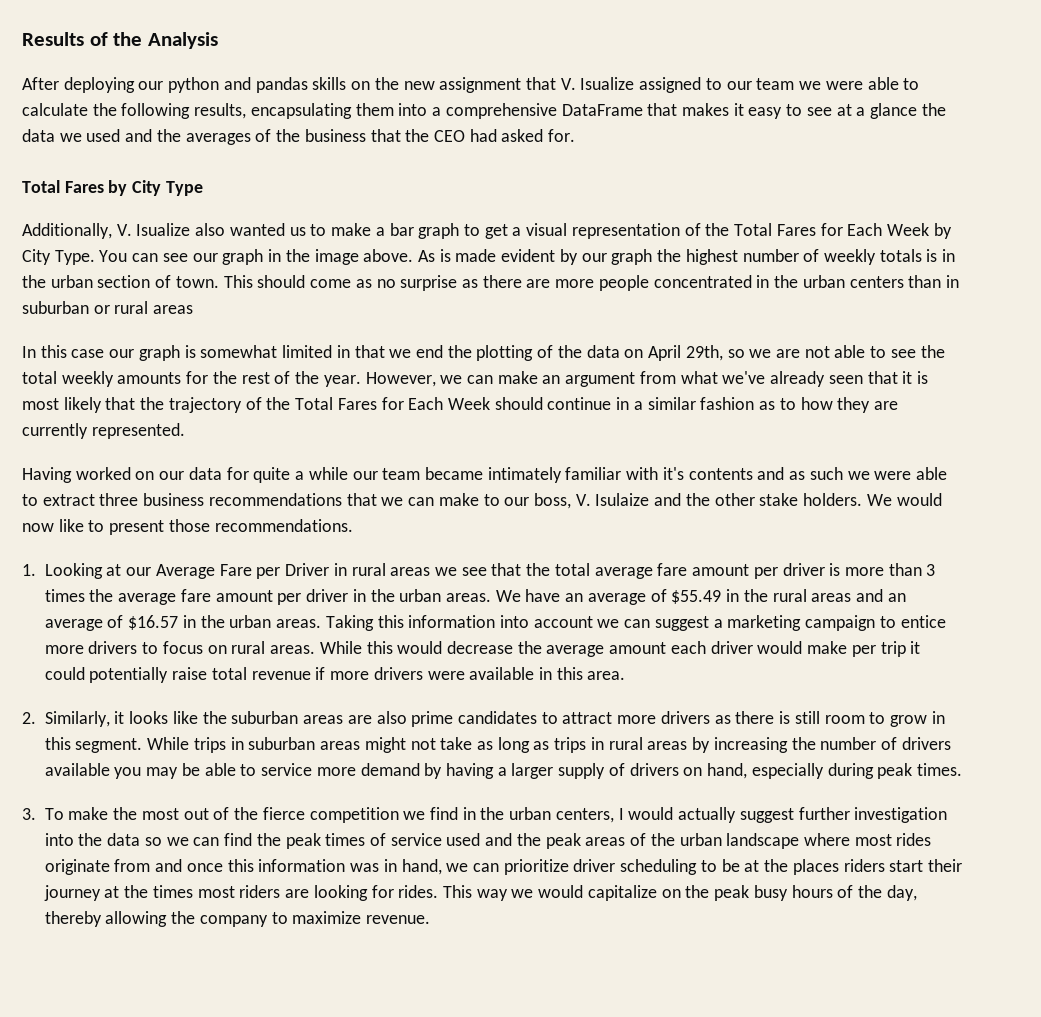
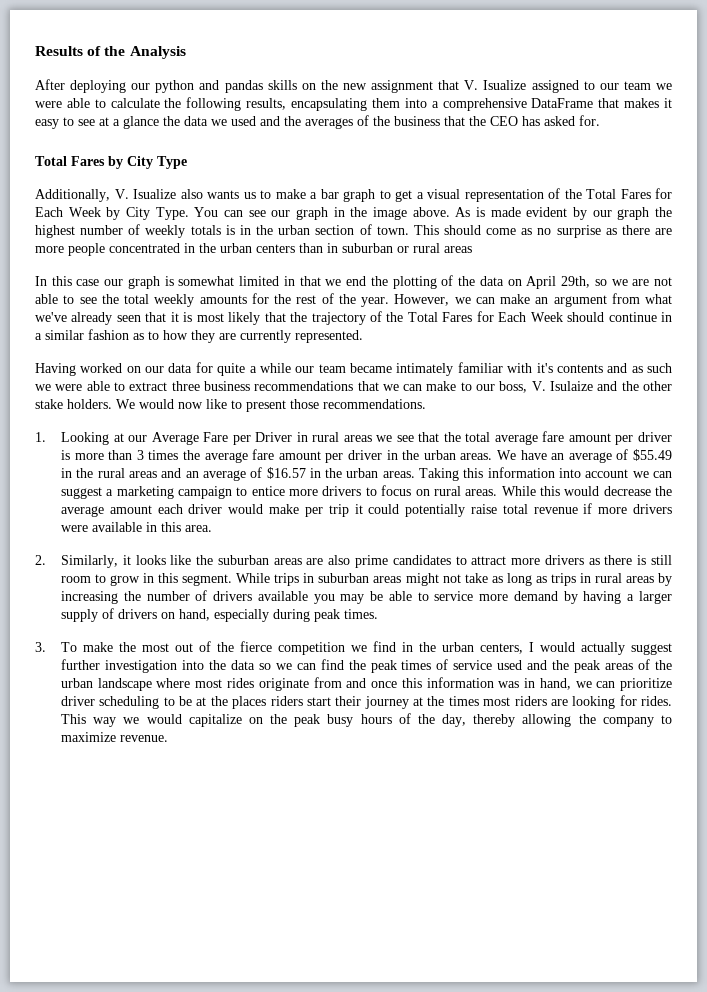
- After deploying our python and pandas skills on the new assignment that V. Isualize assigned to our team we were able to calculate the following results, encapsulating them into a comprehensive DataFrame that makes it easy to see at a glance the data we used and the averages of the business that the CEO had asked for.
+ After deploying our python and pandas skills on the new assignment that V. Isualize assigned to our team we were able to calculate the following results, encapsulating them into a comprehensive DataFrame that makes it easy to see at a glance the data we used and the averages of the business that the CEO has asked for.
- Additionally, V. Isualize also wanted us to make a bar graph to get a visual representation of the Total Fares for Each Week by City Type.
+ Additionally, V. Isualize also wants us to make a bar graph to get a visual representation of the Total Fares for Each Week by City Type.

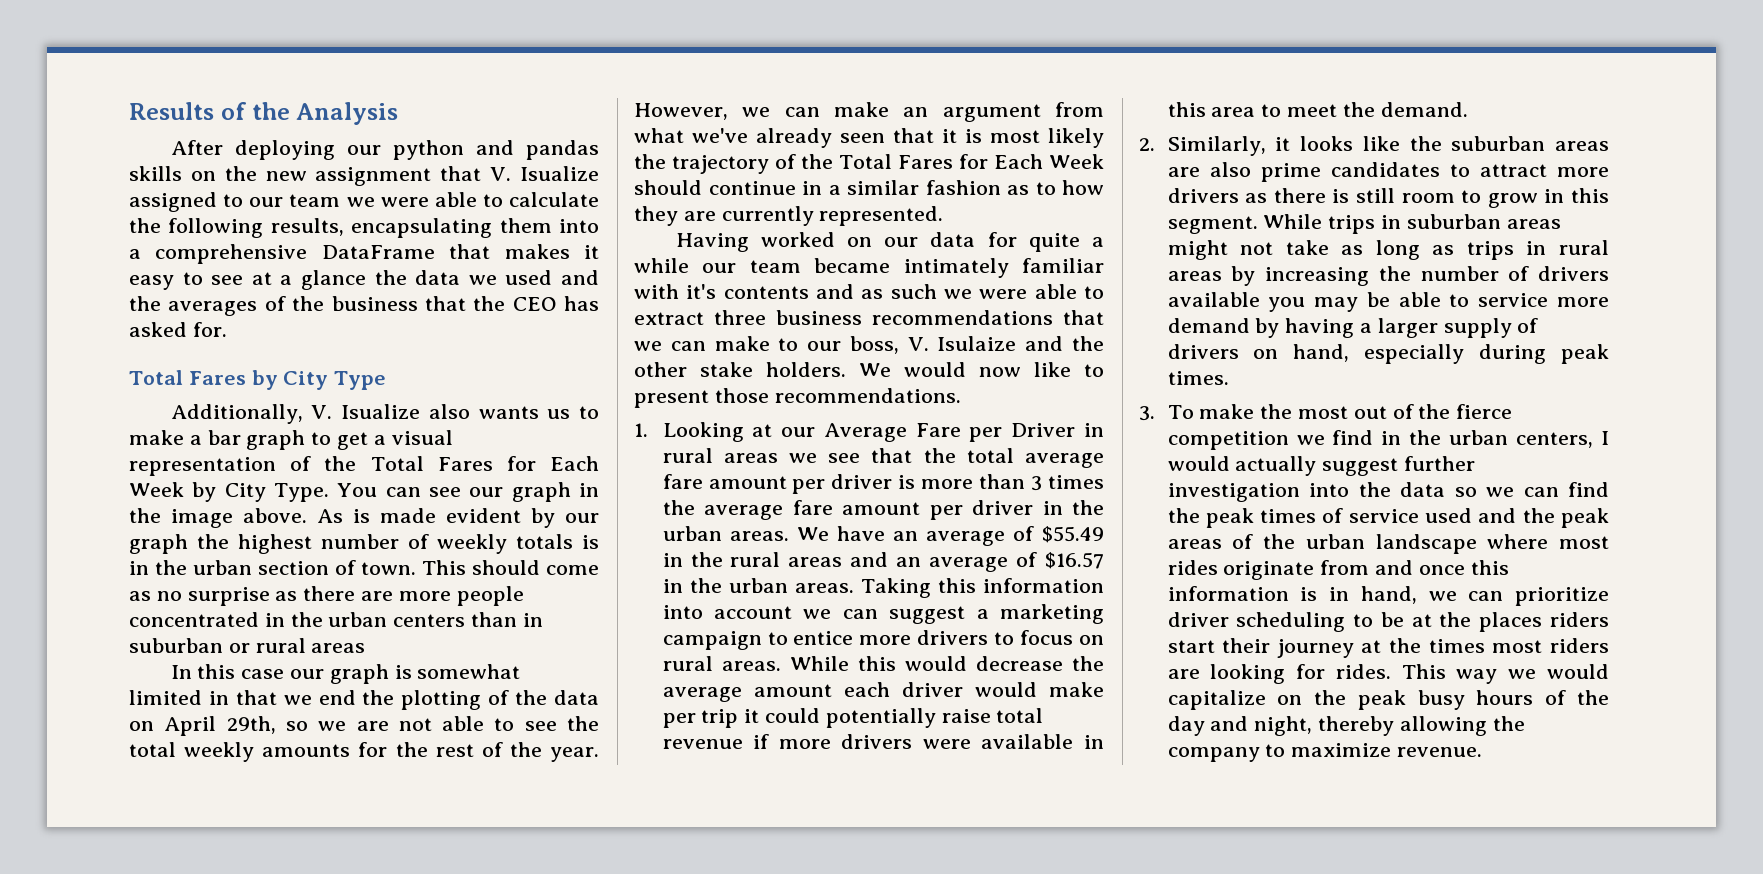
- However, we can make an argument from what we've already seen that it is most likely that the trajectory of the Total Fares for Each Week should continue in a similar fashion as to how they are currently represented.
+ However, we can make an argument from what we've already seen that it is most likely the trajectory of the Total Fares for Each Week should continue in a similar fashion as to how they are currently represented.
- While this would decrease the average amount each driver would make per trip it could potentially raise total revenue if more drivers were available in this area.
+ While this would decrease the average amount each driver would make per trip it could potentially raise total revenue if more drivers were available in this area to meet the demand.
- 3. To make the most out of the fierce competition we find in the urban centers, I would actually suggest further investigation into the data so we can find the peak times of service used and the peak areas of the urban landscape where most rides originate from and once this information was in hand, we can prioritize driver scheduling to be at the places riders start their journey at the times most riders are looking for rides.
+ 3. To make the most out of the fierce competition we find in the urban centers, I would actually suggest further investigation into the data so we can find the peak times of service used and the peak areas of the urban landscape where most rides originate from and once this information is in hand, we can prioritize driver scheduling to be at the places riders start their journey at the times most riders are looking for rides.
- This way we would capitalize on the peak busy hours of the day, thereby allowing the company to maximize revenue.
+ This way we would capitalize on the peak busy hours of the day and night, thereby allowing the company to maximize revenue.

